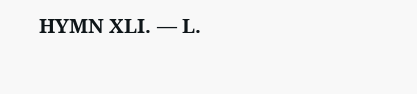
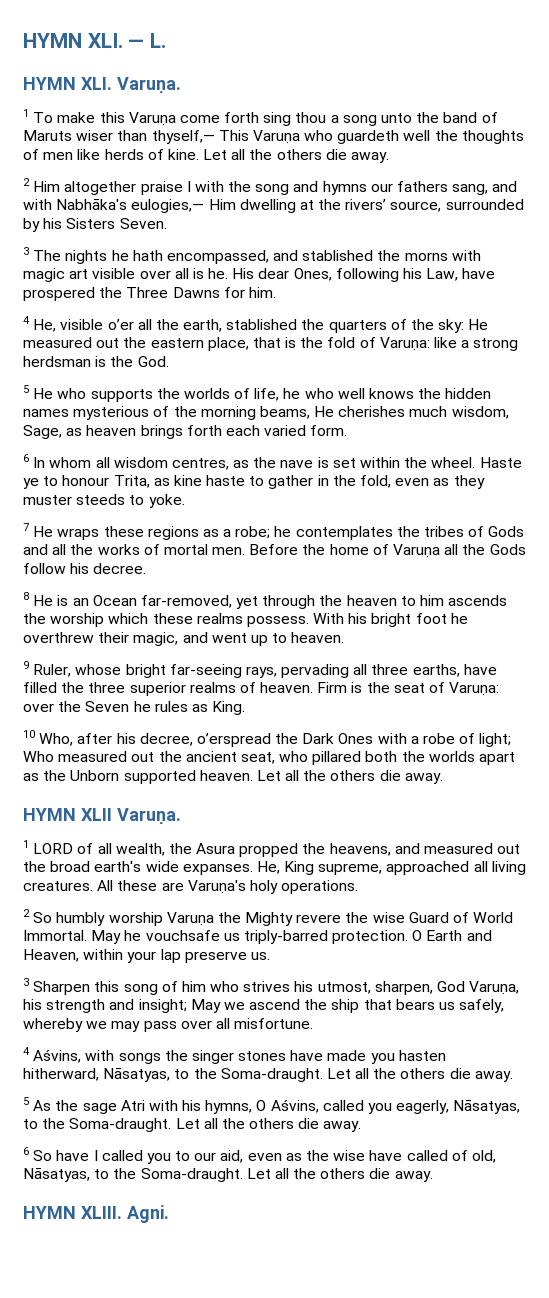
+ HYMN XLI. Varuṇa.
+ 1 To make this Varuṇa come forth sing thou a song unto the band of Maruts wiser than thyself,— This Varuṇa who guardeth well the thoughts of men like herds of kine. Let all the others die away.
+ 2 Him altogether praise I with the song and hymns our fathers sang, and with Nabhāka's eulogies,— Him dwelling at the rivers’ source, surrounded by his Sisters Seven.
+ 3 The nights he hath encompassed, and stablished the morns with magic art visible over all is he. His dear Ones, following his Law, have prospered the Three Dawns for him.
+ 4 He, visible o’er all the earth, stablished the quarters of the sky: He measured out the eastern place, that is the fold of Varuṇa: like a strong herdsman is the God.
+ 5 He who supports the worlds of life, he who well knows the hidden names mysterious of the morning beams, He cherishes much wisdom, Sage, as heaven brings forth each varied form.
+ 6 In whom all wisdom centres, as the nave is set within the wheel. Haste ye to honour Trita, as kine haste to gather in the fold, even as they muster steeds to yoke.
+ 7 He wraps these regions as a robe; he contemplates the tribes of Gods and all the works of mortal men. Before the home of Varuṇa all the Gods follow his decree.
+ 8 He is an Ocean far-removed, yet through the heaven to him ascends the worship which these realms possess. With his bright foot he overthrew their magic, and went up to heaven.
+ 9 Ruler, whose bright far-seeing rays, pervading all three earths, have filled the three superior realms of heaven. Firm is the seat of Varuṇa: over the Seven he rules as King.
+ 10 Who, after his decree, o’erspread the Dark Ones with a robe of light; Who measured out the ancient seat, who pillared both the worlds apart as the Unborn supported heaven. Let all the others die away.
+ HYMN XLII Varuṇa.
+ 1 LORD of all wealth, the Asura propped the heavens, and measured out the broad earth's wide expanses. He, King supreme, approached all living creatures. All these are Varuṇa's holy operations.
+ 2 So humbly worship Varuṇa the Mighty revere the wise Guard of World Immortal. May he vouchsafe us triply-barred protection. O Earth and Heaven, within your lap preserve us.
+ 3 Sharpen this song of him who strives his utmost, sharpen, God Varuṇa, his strength and insight; May we ascend the ship that bears us safely, whereby we may pass over all misfortune.
+ 4 Aśvins, with songs the singer stones have made you hasten hitherward, Nāsatyas, to the Soma-draught. Let all the others die away.
+ 5 As the sage Atri with his hymns, O Aśvins, called you eagerly, Nāsatyas, to the Soma-draught. Let all the others die away.
+ 6 So have I called you to our aid, even as the wise have called of old, Nāsatyas, to the Soma-draught. Let all the others die away.
+ HYMN XLIII. Agni.

